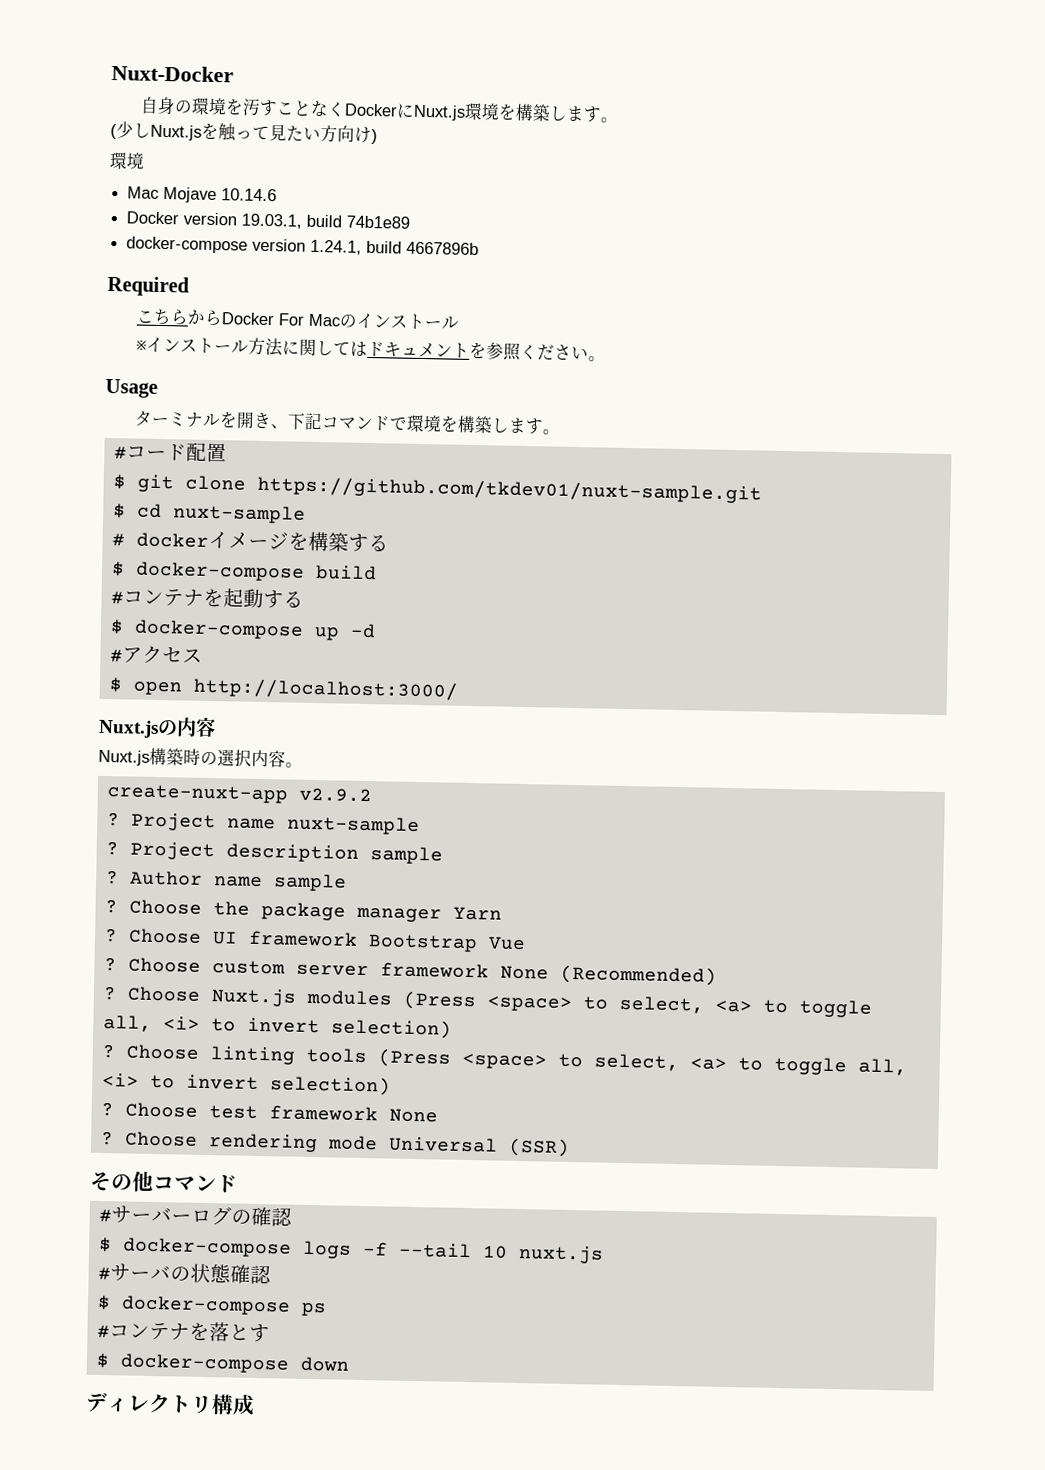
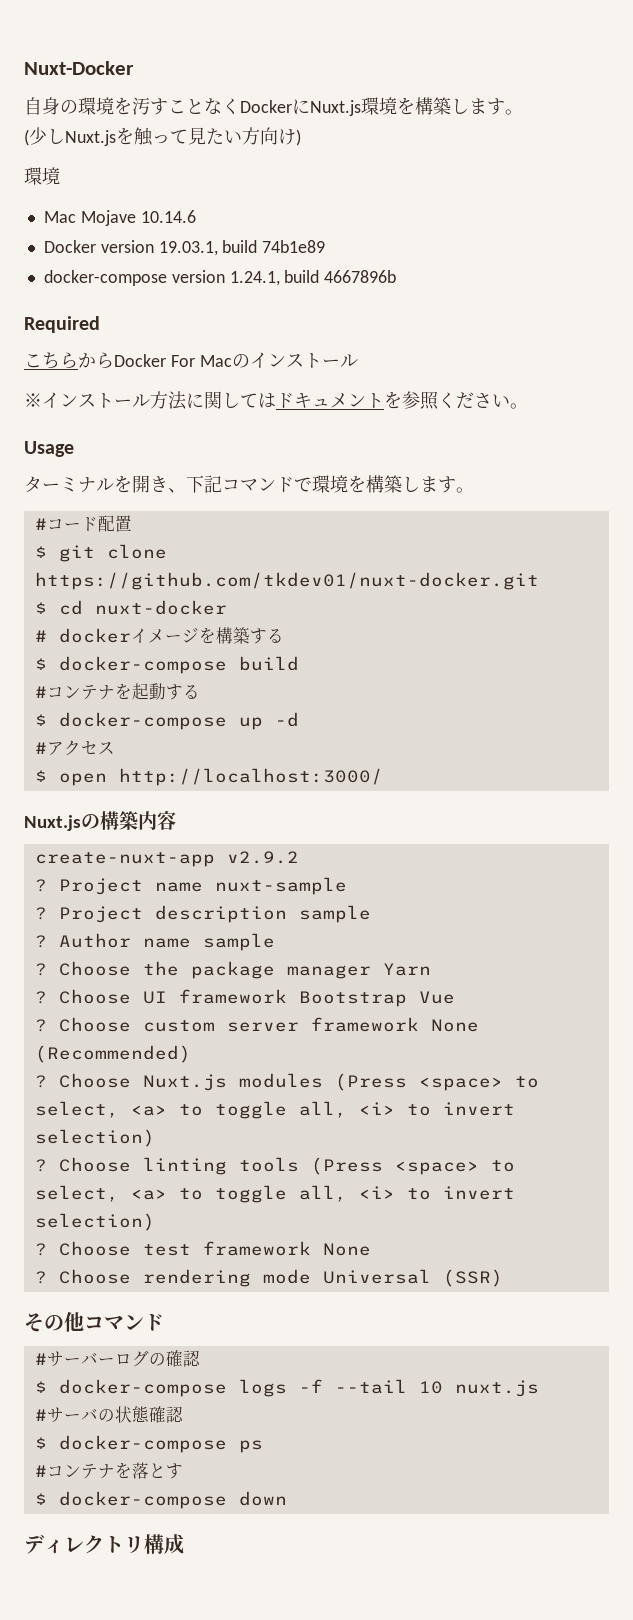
- $ git clone https://github.com/tkdev01/nuxt-sample.git
+ $ git clone https://github.com/tkdev01/nuxt-docker.git
- $ cd nuxt-sample
+ $ cd nuxt-docker
- Nuxt.jsの内容
- Nuxt.js構築時の選択内容。
+ Nuxt.jsの構築内容

